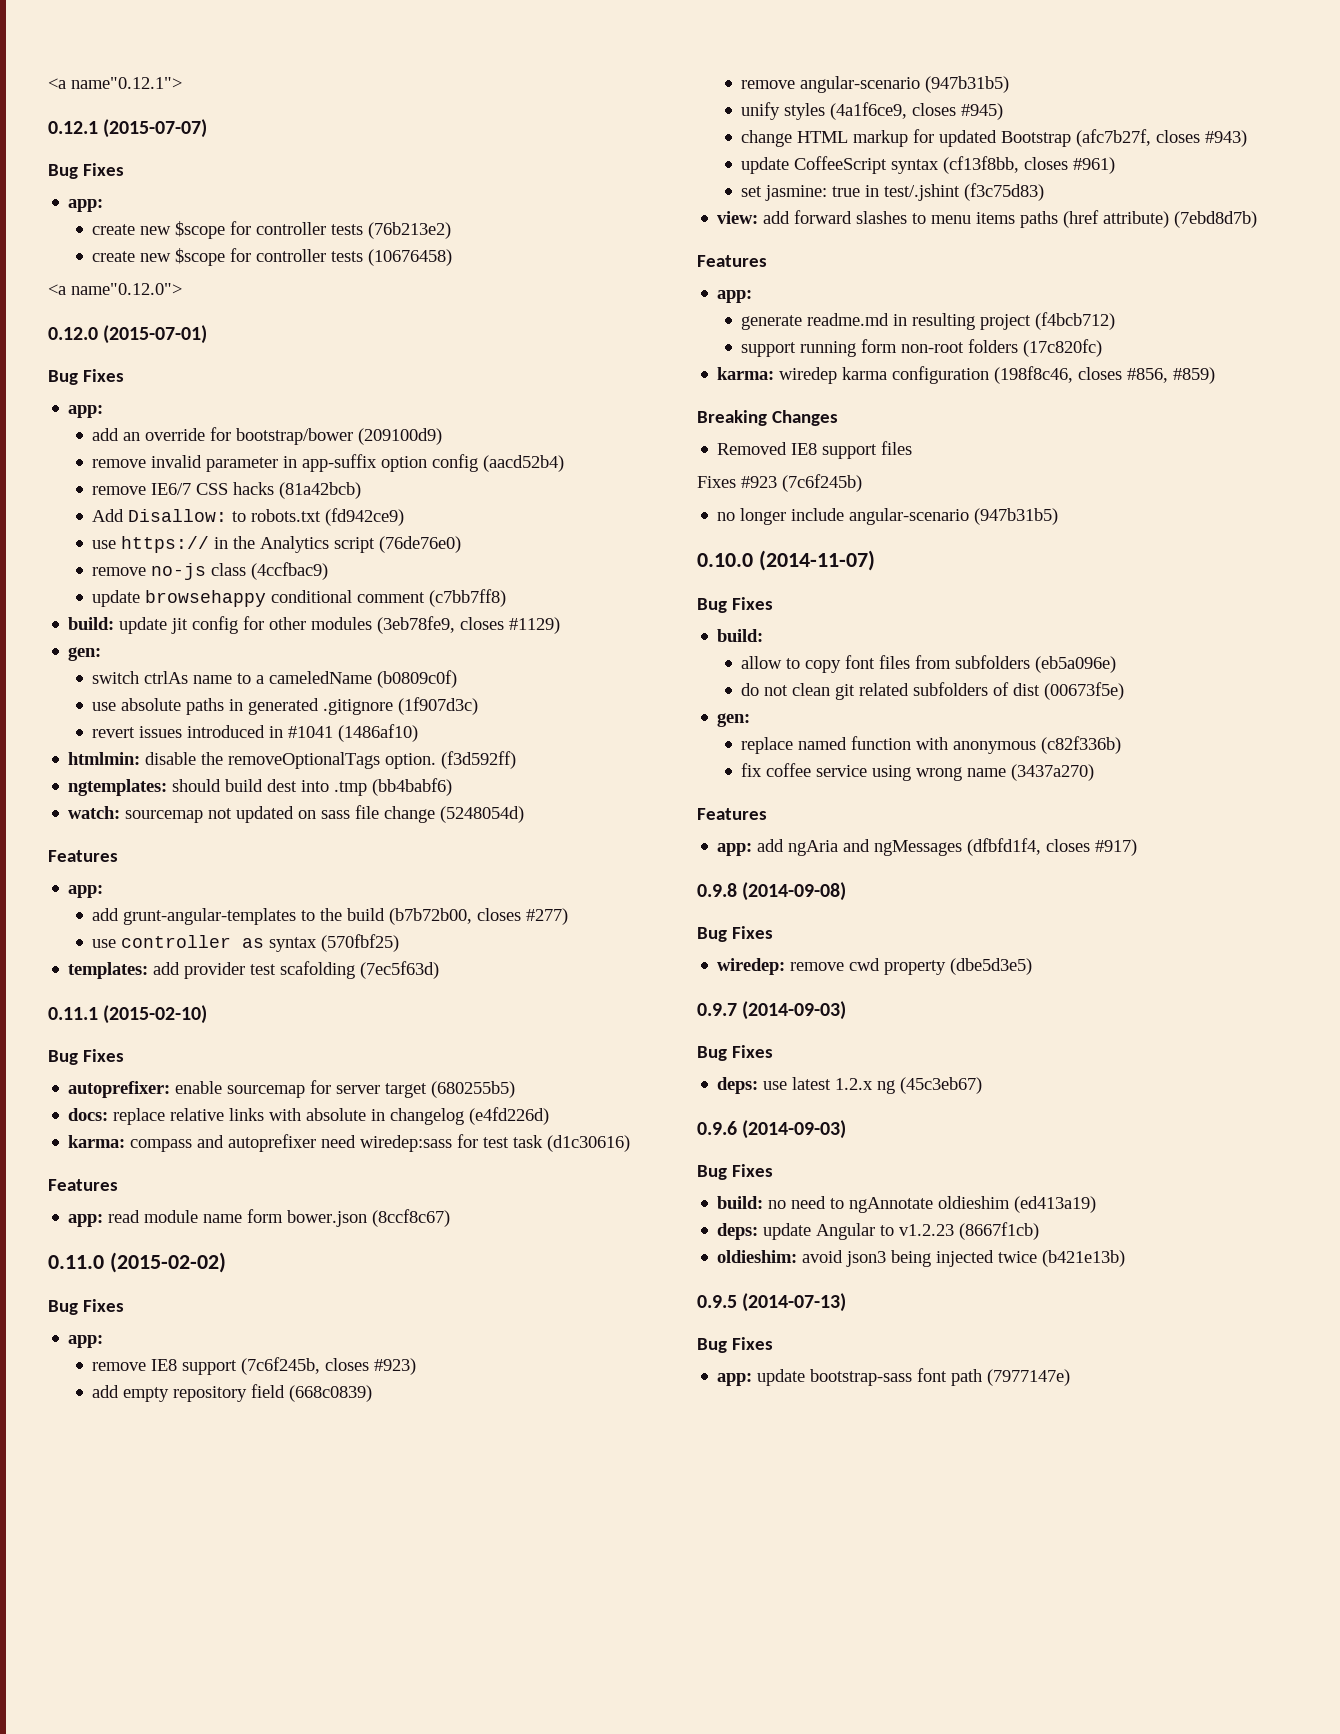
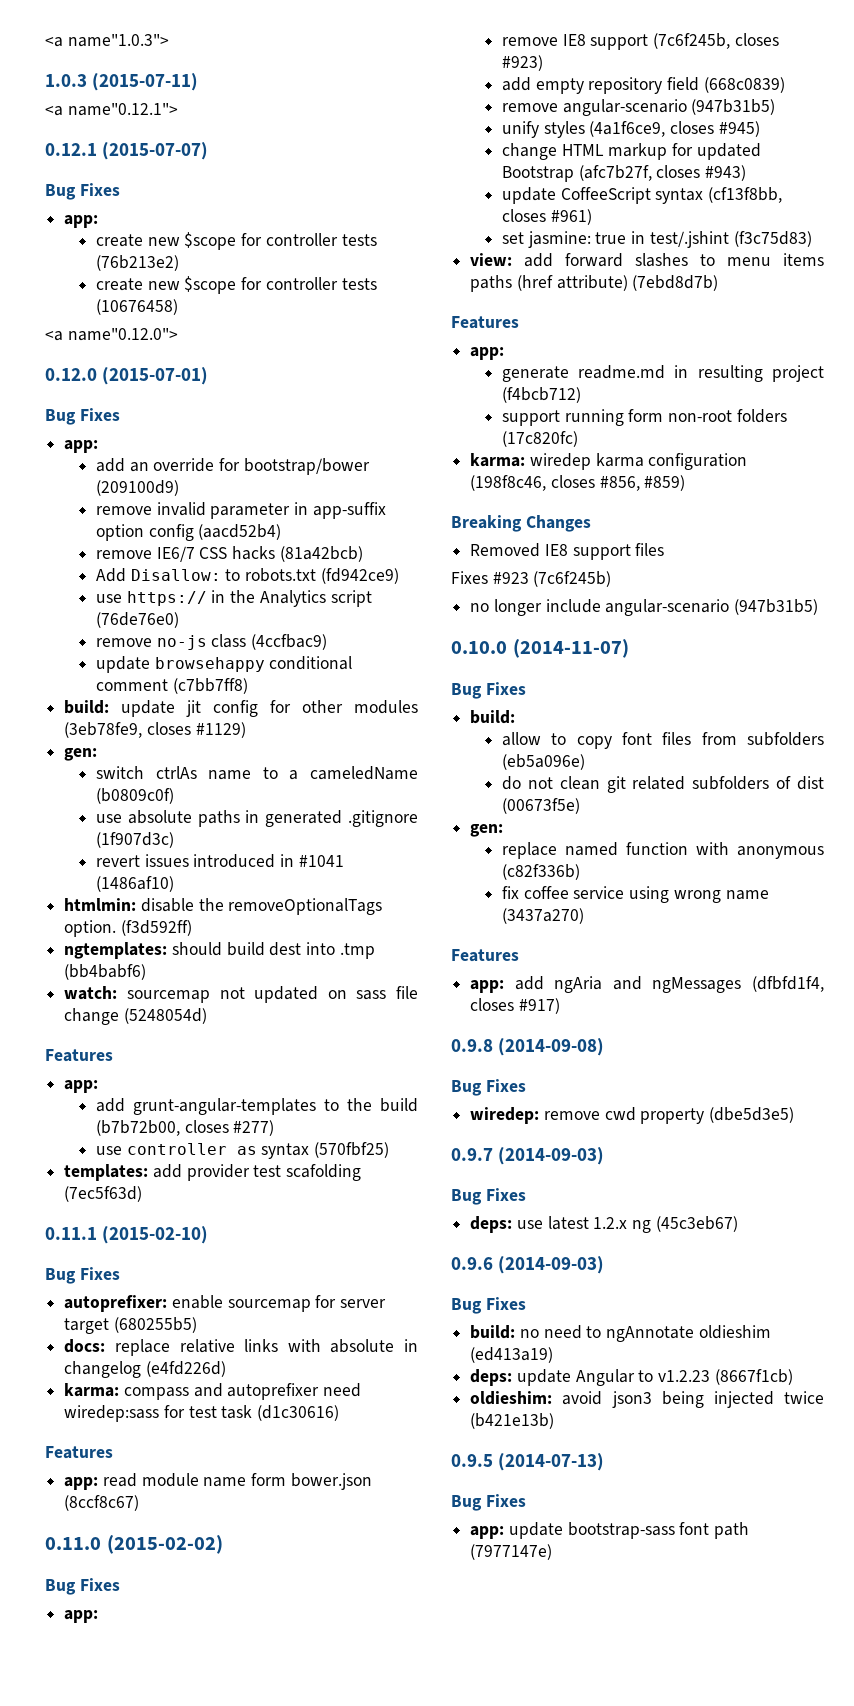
+ <a name"1.0.3">
+ 1.0.3 (2015-07-11)

